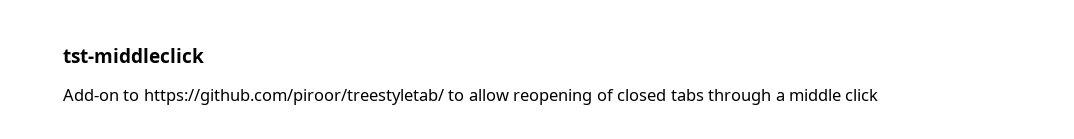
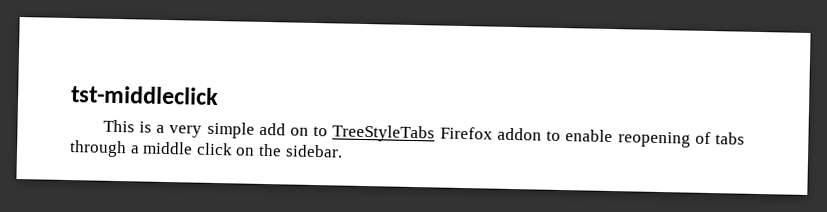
- Add-on to https://github.com/piroor/treestyletab/ to allow reopening of closed tabs through a middle click
+ This is a very simple add on to TreeStyleTabs Firefox addon to enable reopening of tabs through a middle click on the sidebar.

